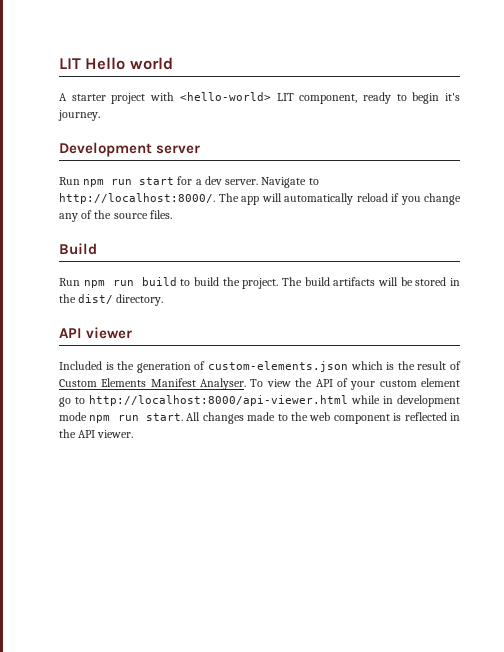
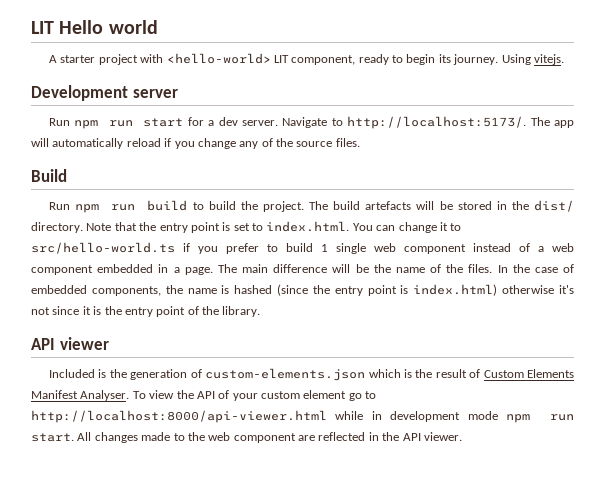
- A starter project with <hello-world> LIT component, ready to begin it's journey.
+ A starter project with <hello-world> LIT component, ready to begin its journey. Using vitejs.
- Navigate to http://localhost:8000/.
+ Navigate to http://localhost:5173/.
- The build artifacts will be stored in the dist/ directory.
+ The build artefacts will be stored in the dist/ directory. Note that the entry point is set to index.html. You can change it to src/hello-world.ts if you prefer to build 1 single web component instead of a web component embedded in a page. The main difference will be the name of the files. In the case of embedded components, the name is hashed (since the entry point is index.html) otherwise it's not since it is the entry point of the library.
- All changes made to the web component is reflected in the API viewer.
+ All changes made to the web component are reflected in the API viewer.

